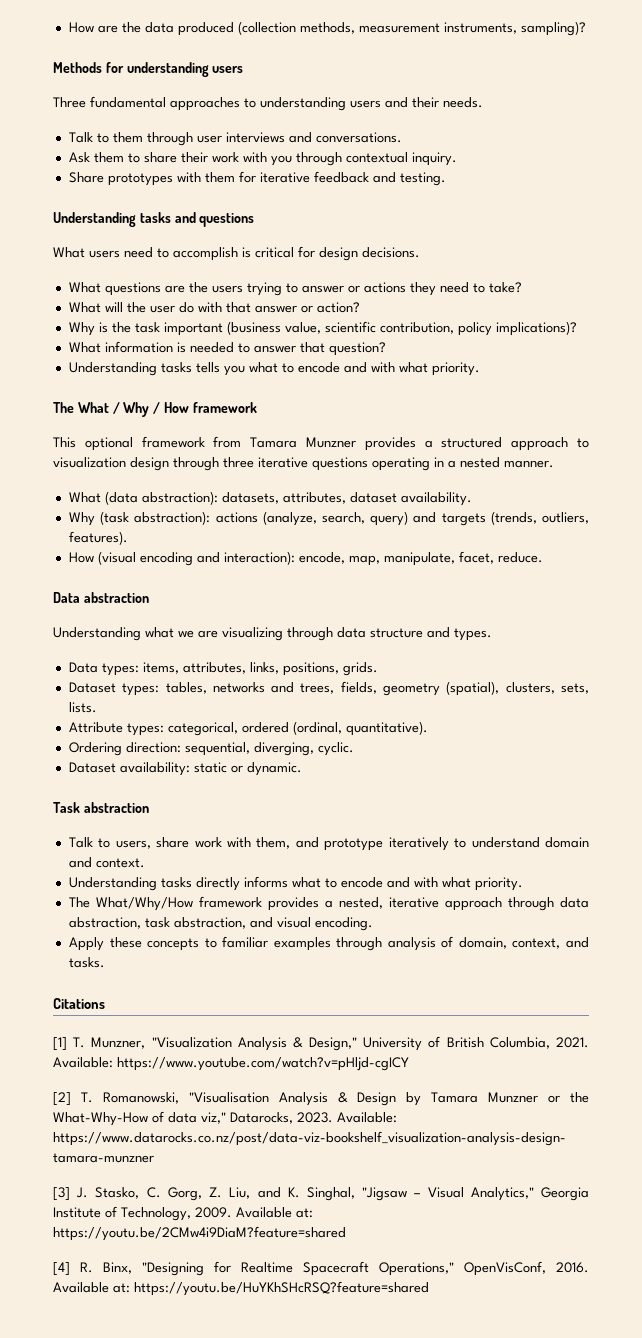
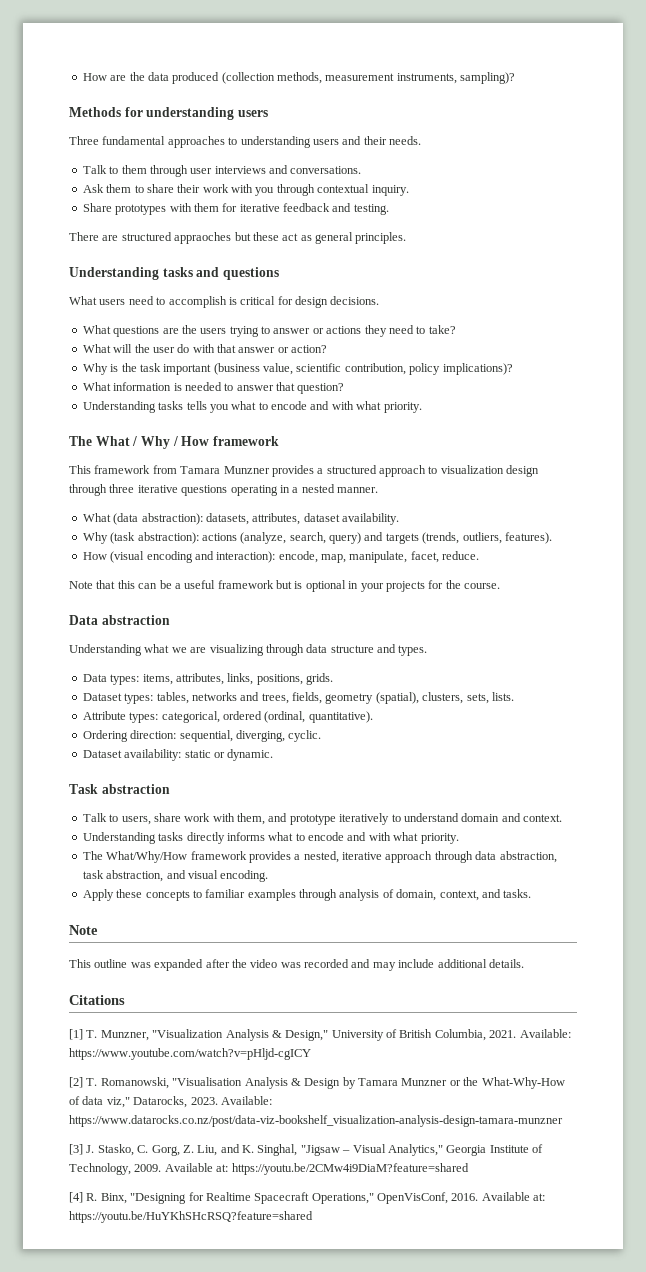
+ There are structured appraoches but these act as general principles.
- This optional framework from Tamara Munzner provides a structured approach to visualization design through three iterative questions operating in a nested manner.
+ This framework from Tamara Munzner provides a structured approach to visualization design through three iterative questions operating in a nested manner.
+ Note that this can be a useful framework but is optional in your projects for the course.
  Apply these concepts to familiar examples through analysis of domain, context, and tasks.
+ Note
+ This outline was expanded after the video was recorded and may include additional details.

